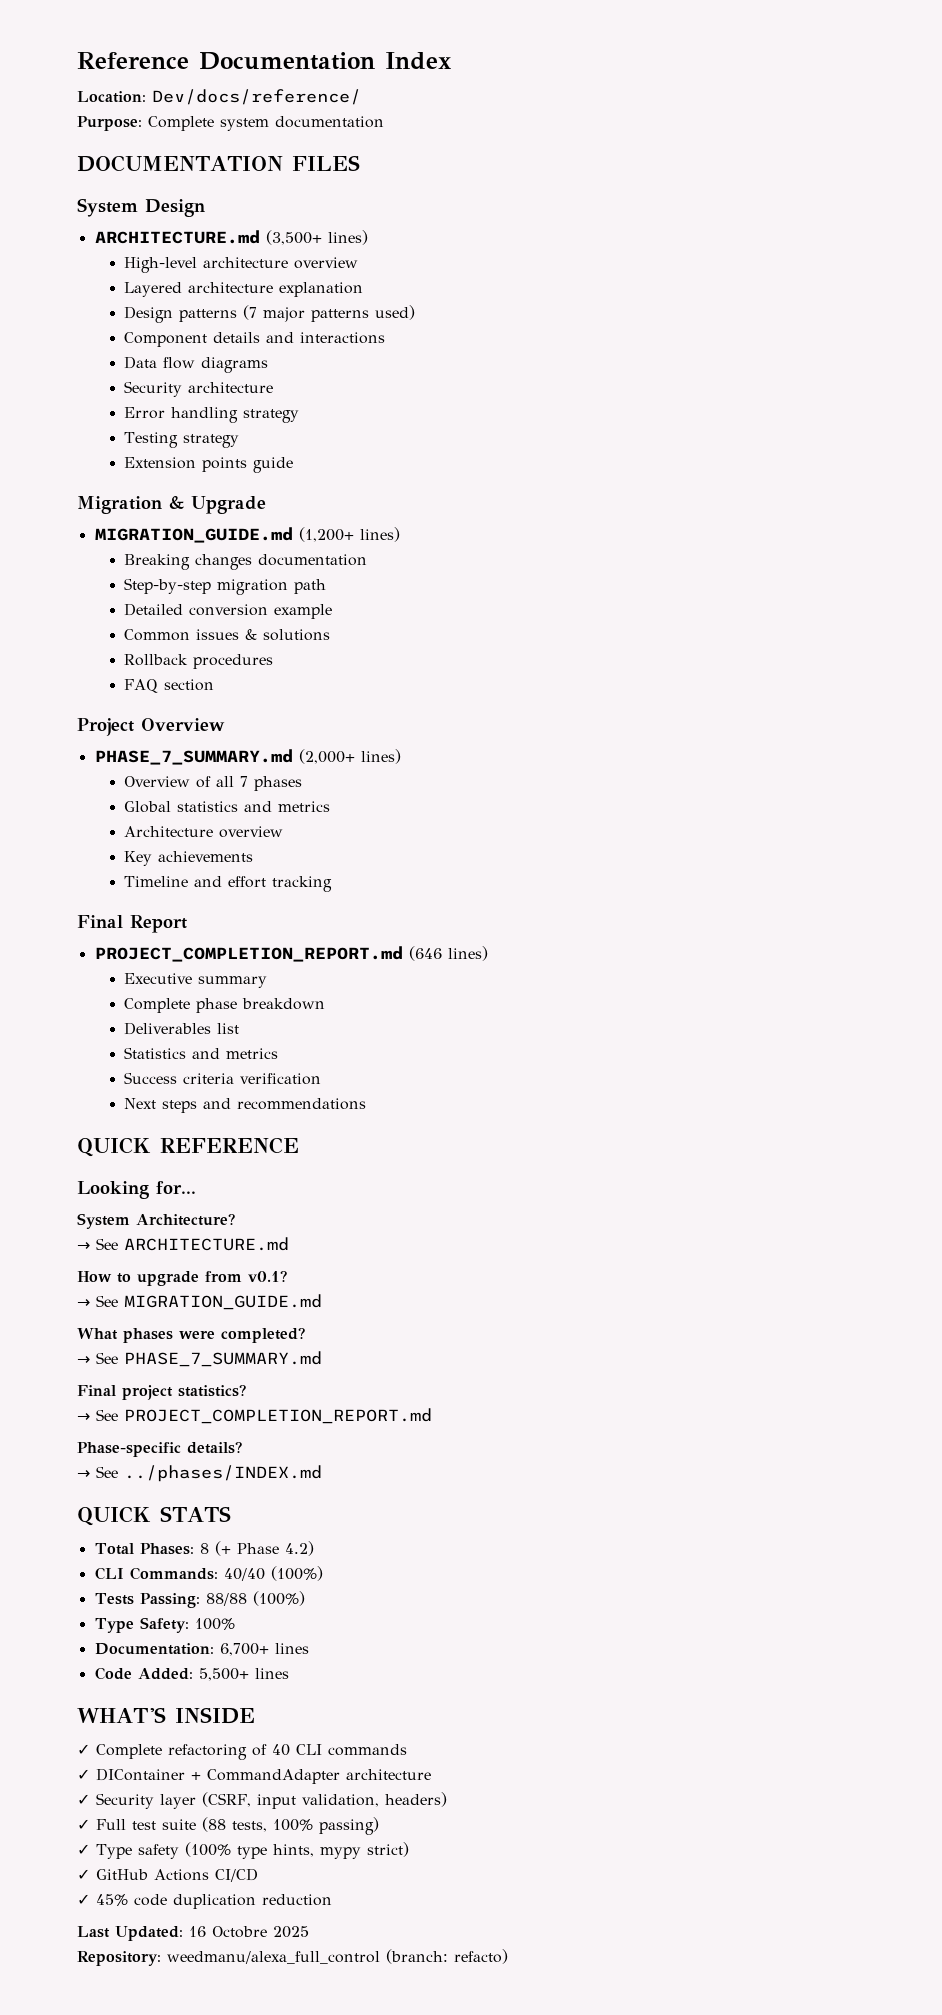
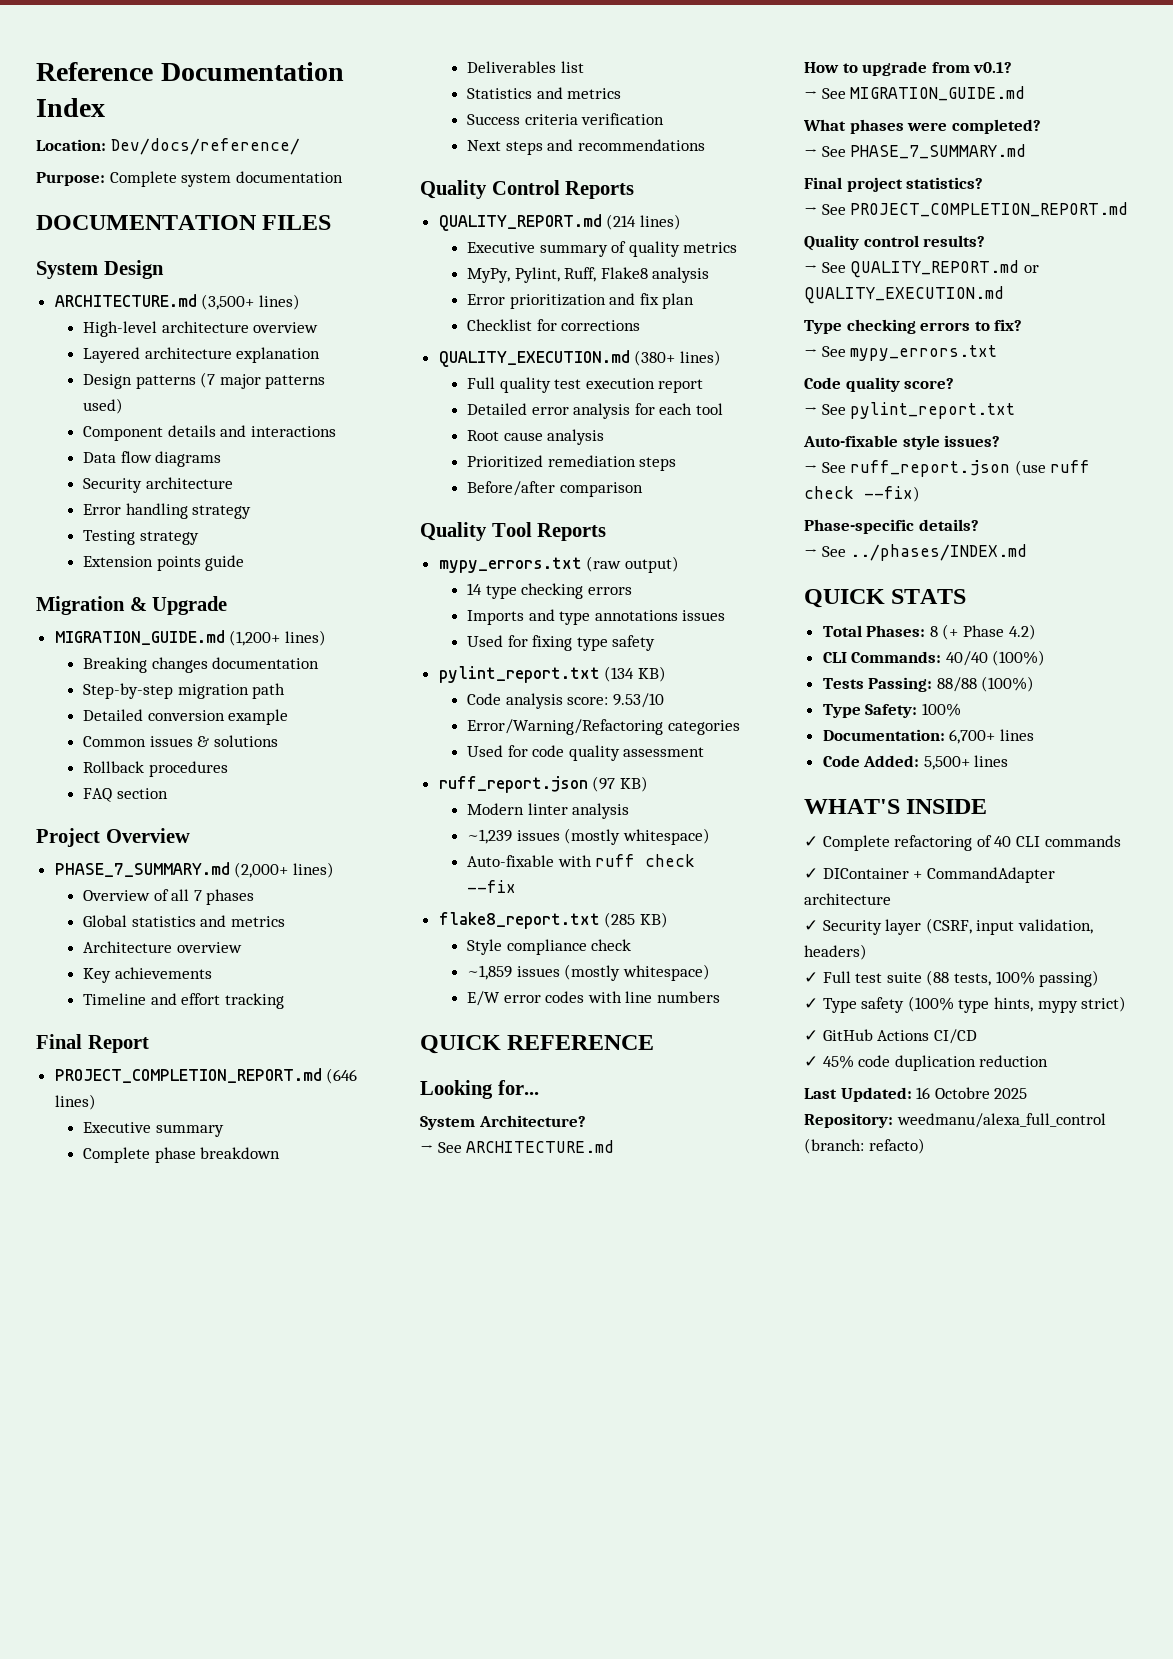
+ Quality Control Reports
+ QUALITY_REPORT.md (214 lines)
+ Executive summary of quality metrics
+ MyPy, Pylint, Ruff, Flake8 analysis
+ Error prioritization and fix plan
+ Checklist for corrections
+ QUALITY_EXECUTION.md (380+ lines)
+ Full quality test execution report
+ Detailed error analysis for each tool
+ Root cause analysis
+ Prioritized remediation steps
+ Before/after comparison
+ Quality Tool Reports
+ mypy_errors.txt (raw output)
+ 14 type checking errors
+ Imports and type annotations issues
+ Used for fixing type safety
+ pylint_report.txt (134 KB)
+ Code analysis score: 9.53/10
+ Error/Warning/Refactoring categories
+ Used for code quality assessment
+ ruff_report.json (97 KB)
+ Modern linter analysis
+ ~1,239 issues (mostly whitespace)
+ Auto-fixable with ruff check --fix
+ flake8_report.txt (285 KB)
+ Style compliance check
+ ~1,859 issues (mostly whitespace)
+ E/W error codes with line numbers
+ Quality control results?
+ → See QUALITY_REPORT.md or QUALITY_EXECUTION.md
+ Type checking errors to fix?
+ → See mypy_errors.txt
+ Code quality score?
+ → See pylint_report.txt
+ Auto-fixable style issues?
+ → See ruff_report.json (use ruff check --fix)

